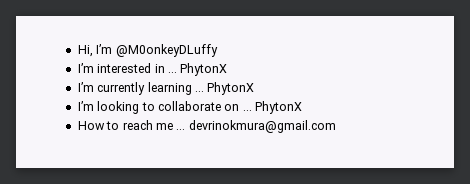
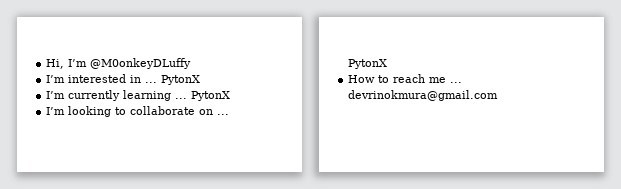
- I’m interested in ... PhytonX
+ I’m interested in ... PytonX
- I’m currently learning ... PhytonX
+ I’m currently learning ... PytonX
- I’m looking to collaborate on ... PhytonX
+ I’m looking to collaborate on ... PytonX

